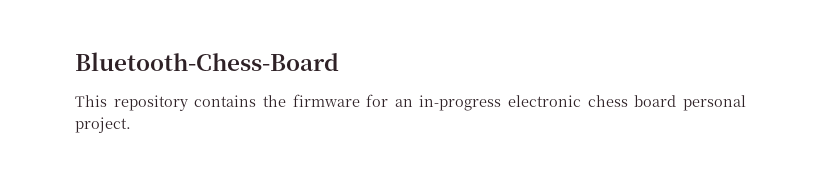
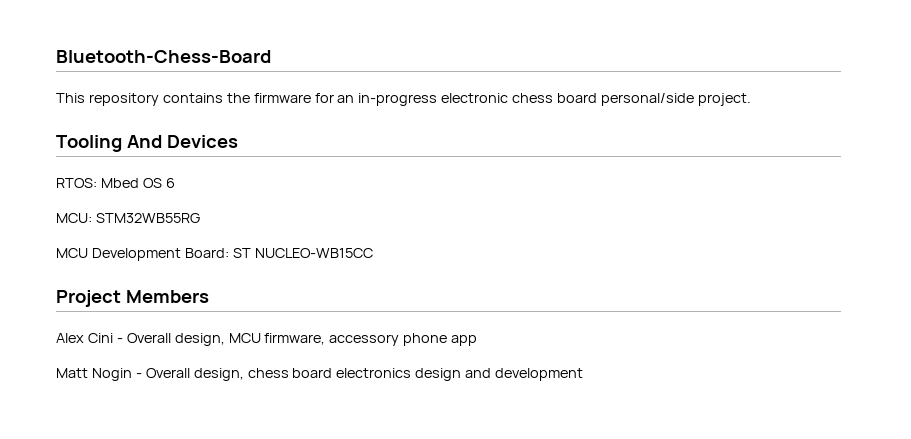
- This repository contains the firmware for an in-progress electronic chess board personal project.
+ This repository contains the firmware for an in-progress electronic chess board personal/side project.
+ Tooling And Devices
+ RTOS: Mbed OS 6
+ MCU: STM32WB55RG
+ MCU Development Board: ST NUCLEO-WB15CC
+ Project Members
+ Alex Cini - Overall design, MCU firmware, accessory phone app
+ Matt Nogin - Overall design, chess board electronics design and development

